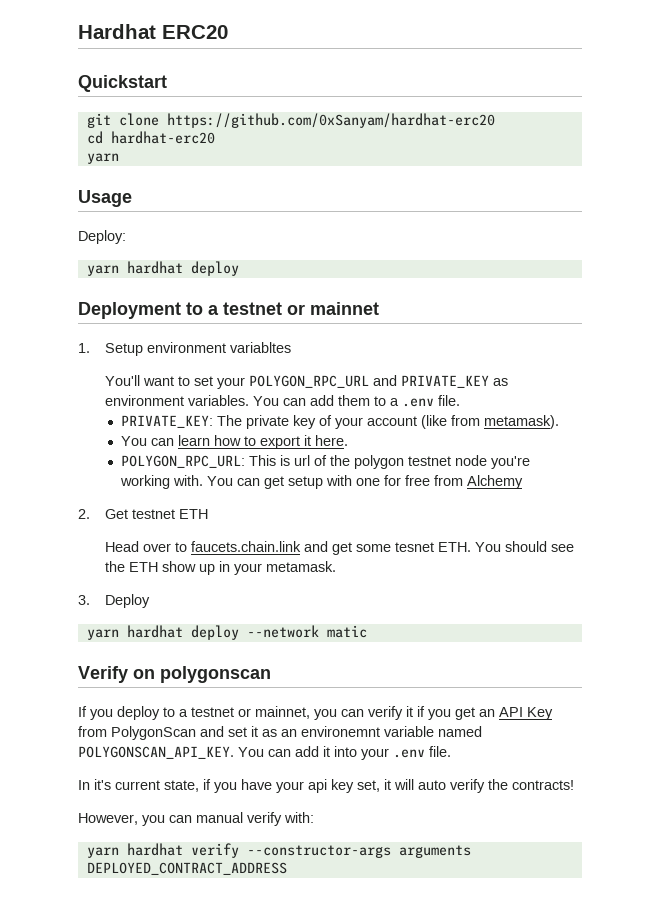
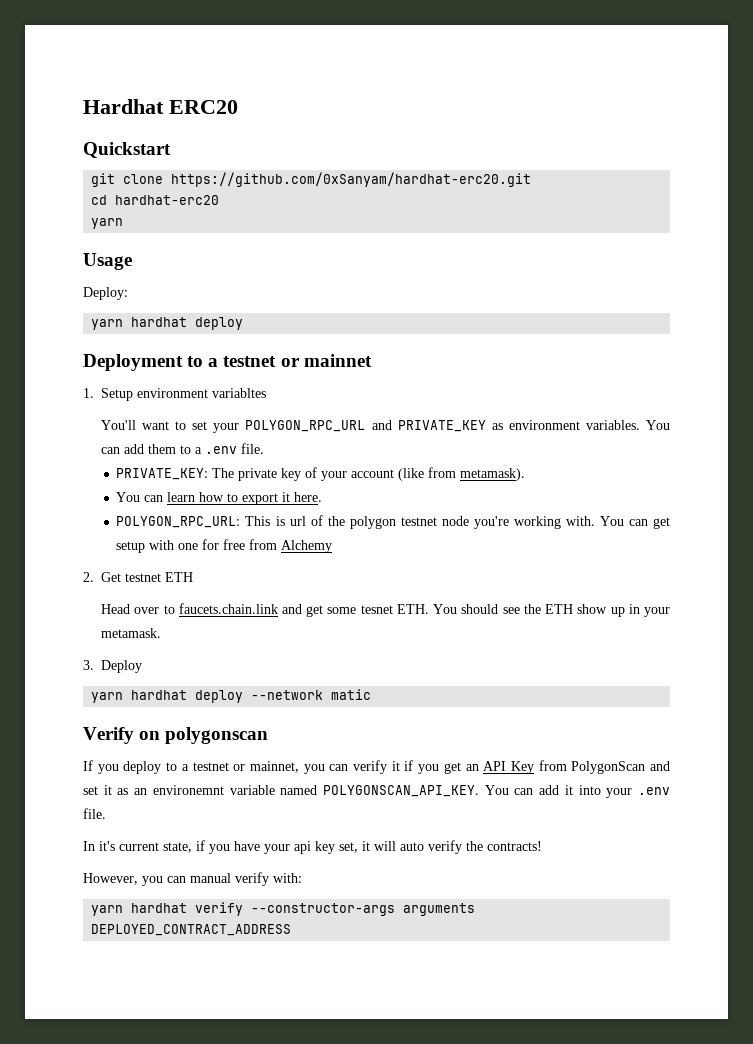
- git clone https://github.com/0xSanyam/hardhat-erc20
+ git clone https://github.com/0xSanyam/hardhat-erc20.git

